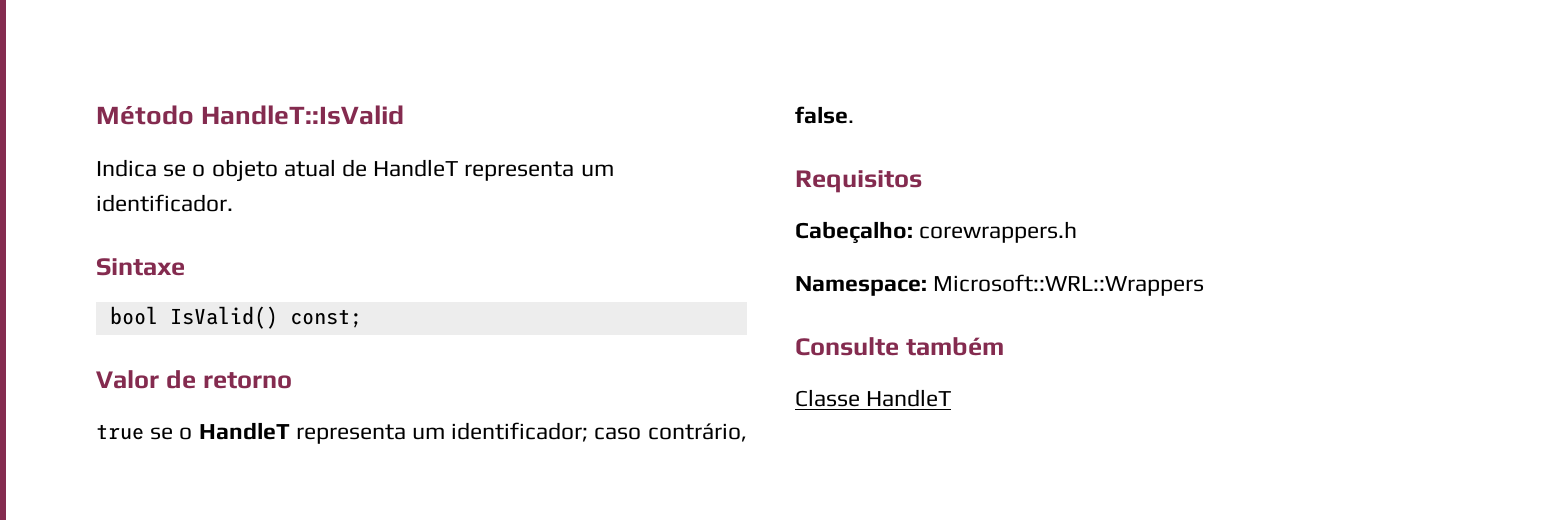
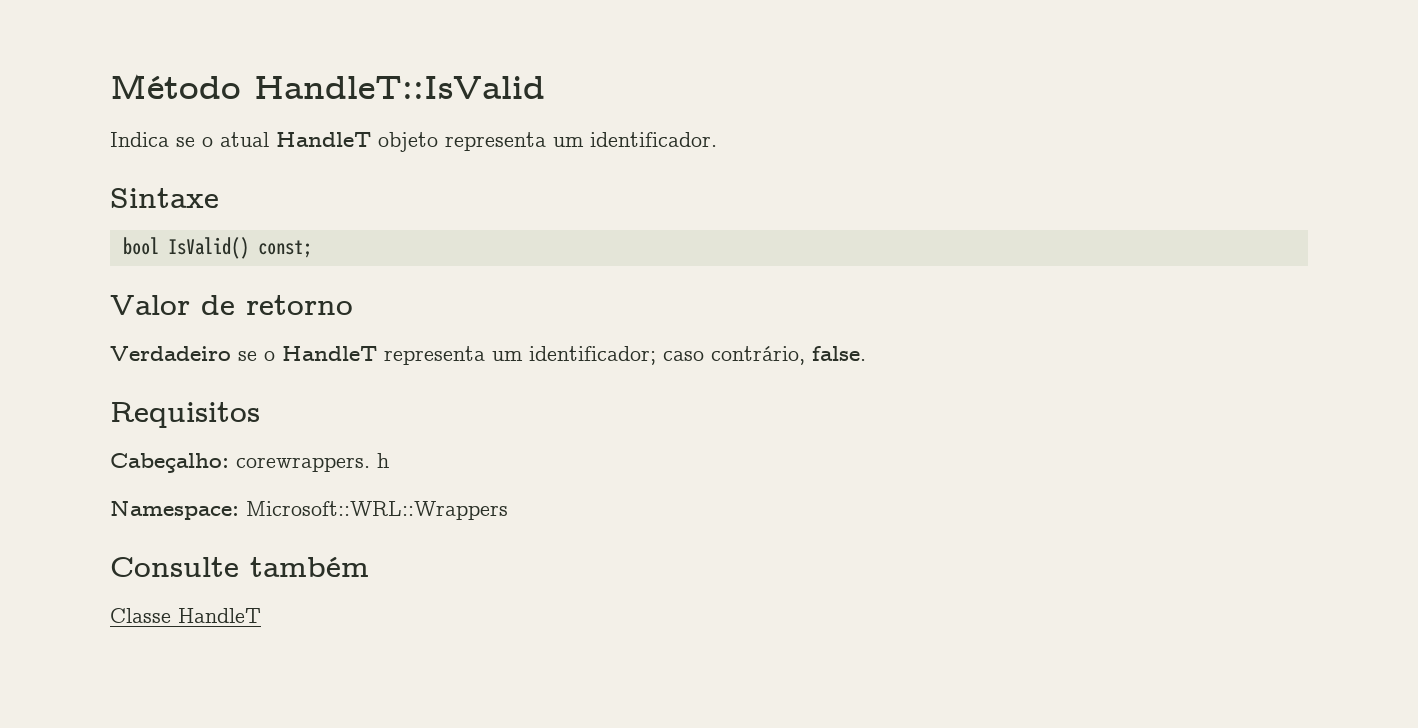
- Indica se o objeto atual de HandleT representa um identificador.
+ Indica se o atual HandleT objeto representa um identificador.
- true se o HandleT representa um identificador; caso contrário, false.
+ Verdadeiro se o HandleT representa um identificador; caso contrário, false.
- Cabeçalho: corewrappers.h
+ Cabeçalho: corewrappers. h

